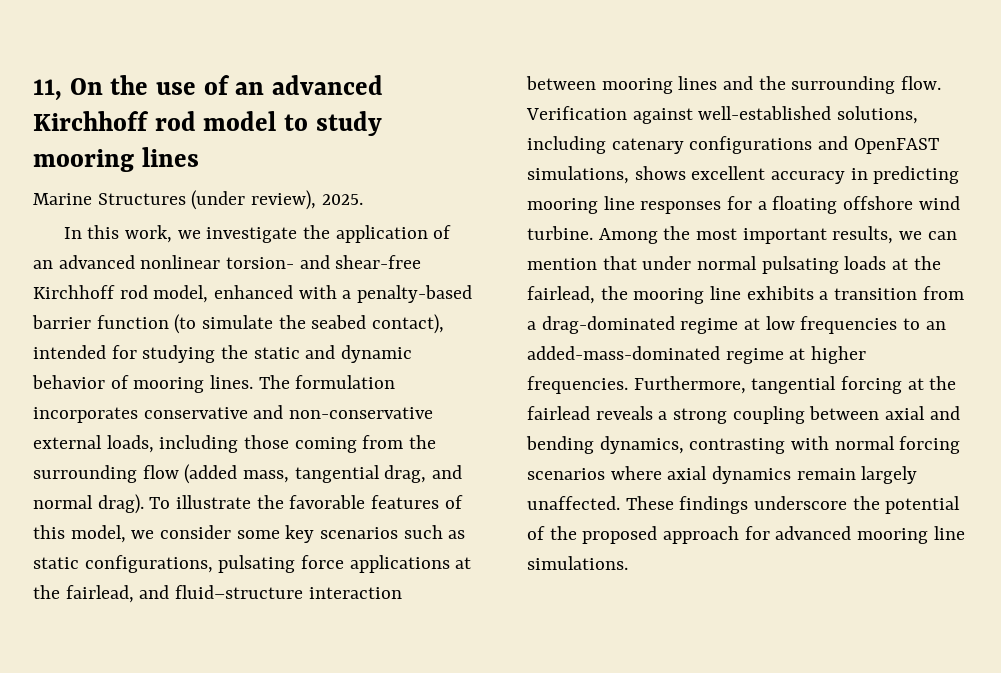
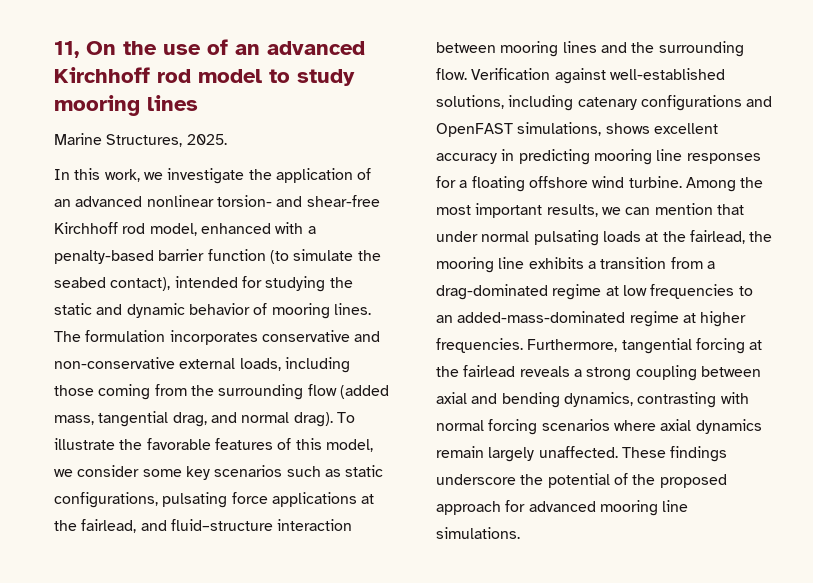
- Marine Structures (under review), 2025.
+ Marine Structures, 2025.

